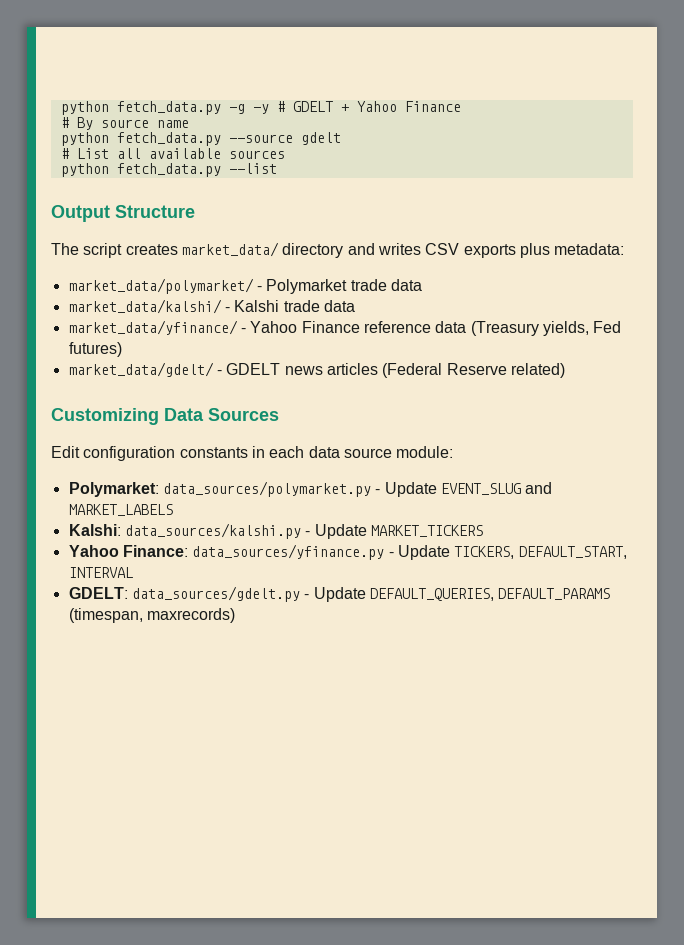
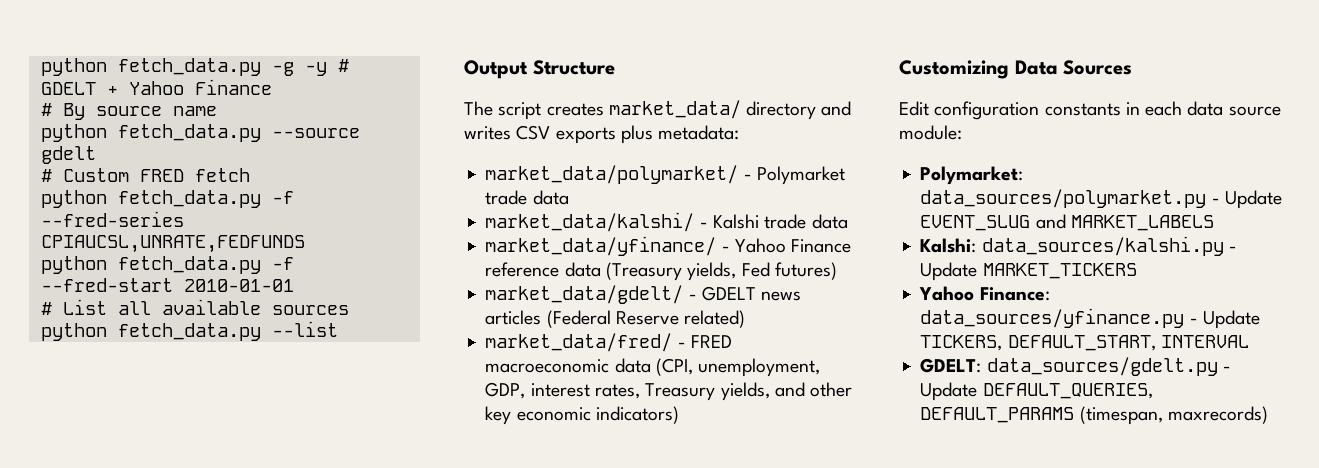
+ # Custom FRED fetch
+ python fetch_data.py -f --fred-series CPIAUCSL,UNRATE,FEDFUNDS
+ python fetch_data.py -f --fred-start 2010-01-01
+ market_data/fred/ - FRED macroeconomic data (CPI, unemployment, GDP, interest rates, Treasury yields, and other key economic indicators)

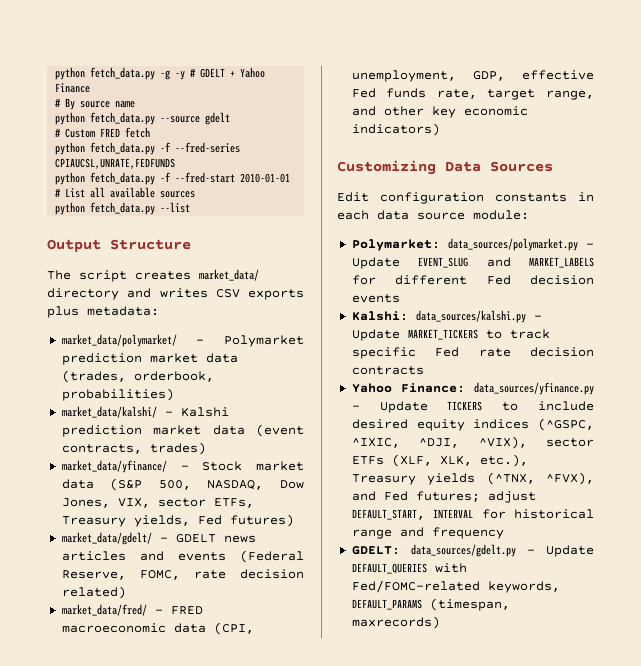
- market_data/polymarket/ - Polymarket trade data
+ market_data/polymarket/ - Polymarket prediction market data (trades, orderbook, probabilities)
- market_data/kalshi/ - Kalshi trade data
+ market_data/kalshi/ - Kalshi prediction market data (event contracts, trades)
- market_data/yfinance/ - Yahoo Finance reference data (Treasury yields, Fed futures)
+ market_data/yfinance/ - Stock market data (S&P 500, NASDAQ, Dow Jones, VIX, sector ETFs, Treasury yields, Fed futures)
- market_data/gdelt/ - GDELT news articles (Federal Reserve related)
+ market_data/gdelt/ - GDELT news articles and events (Federal Reserve, FOMC, rate decision related)
- market_data/fred/ - FRED macroeconomic data (CPI, unemployment, GDP, interest rates, Treasury yields, and other key economic indicators)
+ market_data/fred/ - FRED macroeconomic data (CPI, unemployment, GDP, effective Fed funds rate, target range, and other key economic indicators)
- Polymarket: data_sources/polymarket.py - Update EVENT_SLUG and MARKET_LABELS
+ Polymarket: data_sources/polymarket.py - Update EVENT_SLUG and MARKET_LABELS for different Fed decision events
- Kalshi: data_sources/kalshi.py - Update MARKET_TICKERS
+ Kalshi: data_sources/kalshi.py - Update MARKET_TICKERS to track specific Fed rate decision contracts
- Yahoo Finance: data_sources/yfinance.py - Update TICKERS, DEFAULT_START, INTERVAL
+ Yahoo Finance: data_sources/yfinance.py - Update TICKERS to include desired equity indices (^GSPC, ^IXIC, ^DJI, ^VIX), sector ETFs (XLF, XLK, etc.), Treasury yields (^TNX, ^FVX), and Fed futures; adjust DEFAULT_START, INTERVAL for historical range and frequency
- GDELT: data_sources/gdelt.py - Update DEFAULT_QUERIES, DEFAULT_PARAMS (timespan, maxrecords)
+ GDELT: data_sources/gdelt.py - Update DEFAULT_QUERIES with Fed/FOMC-related keywords, DEFAULT_PARAMS (timespan, maxrecords)

